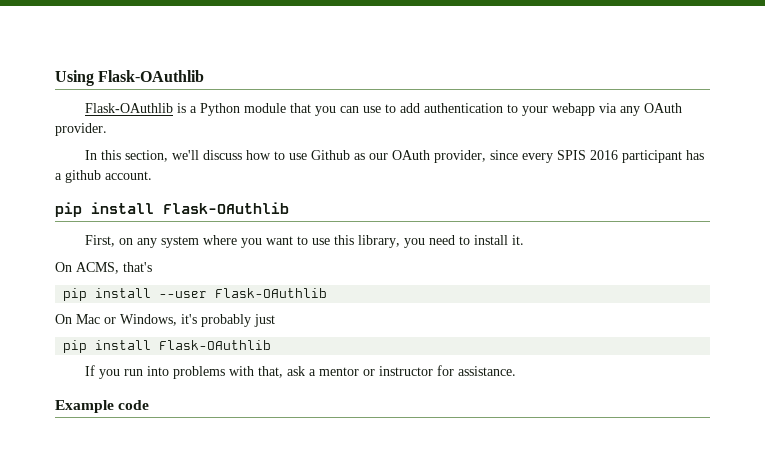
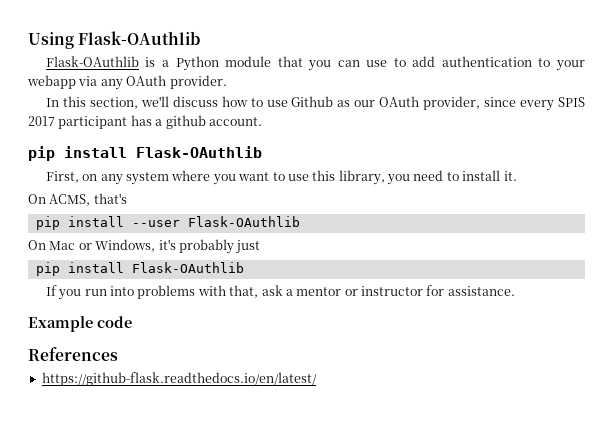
- In this section, we'll discuss how to use Github as our OAuth provider, since every SPIS 2016 participant has a github account.
+ In this section, we'll discuss how to use Github as our OAuth provider, since every SPIS 2017 participant has a github account.
+ References
+ https://github-flask.readthedocs.io/en/latest/

